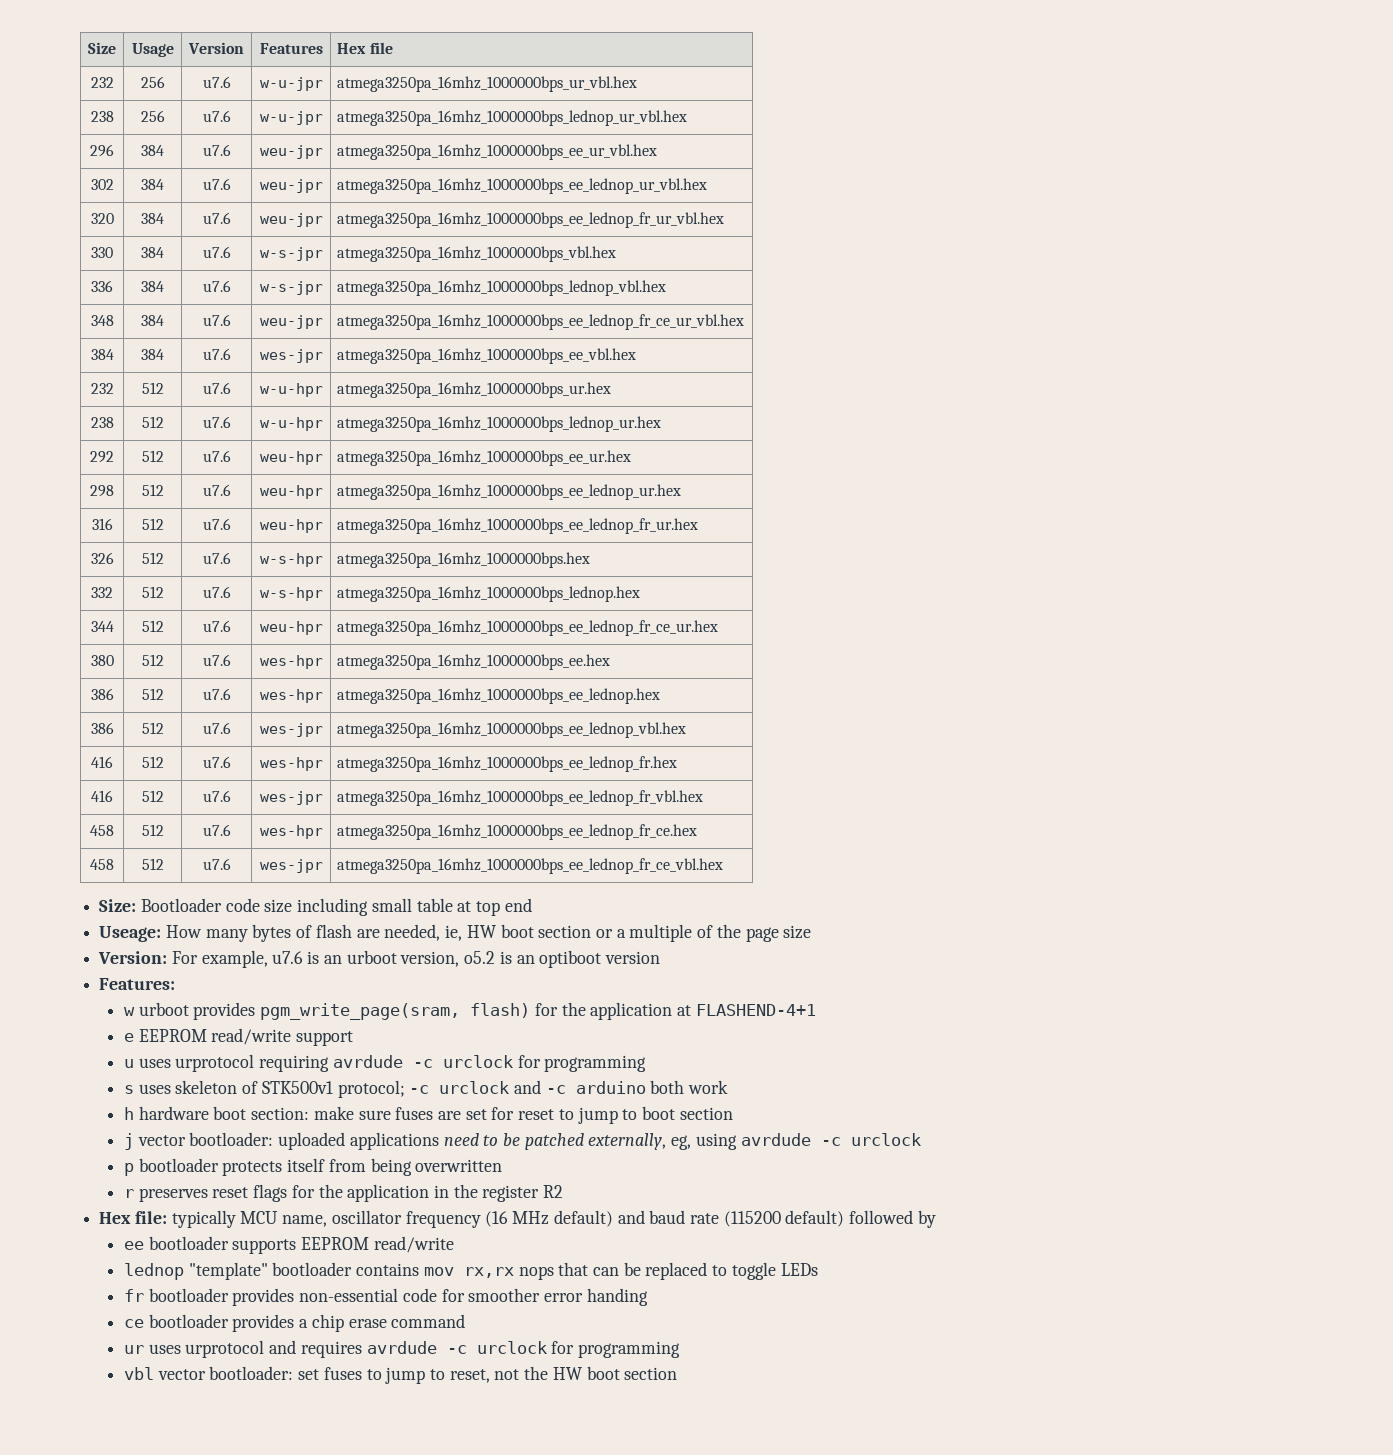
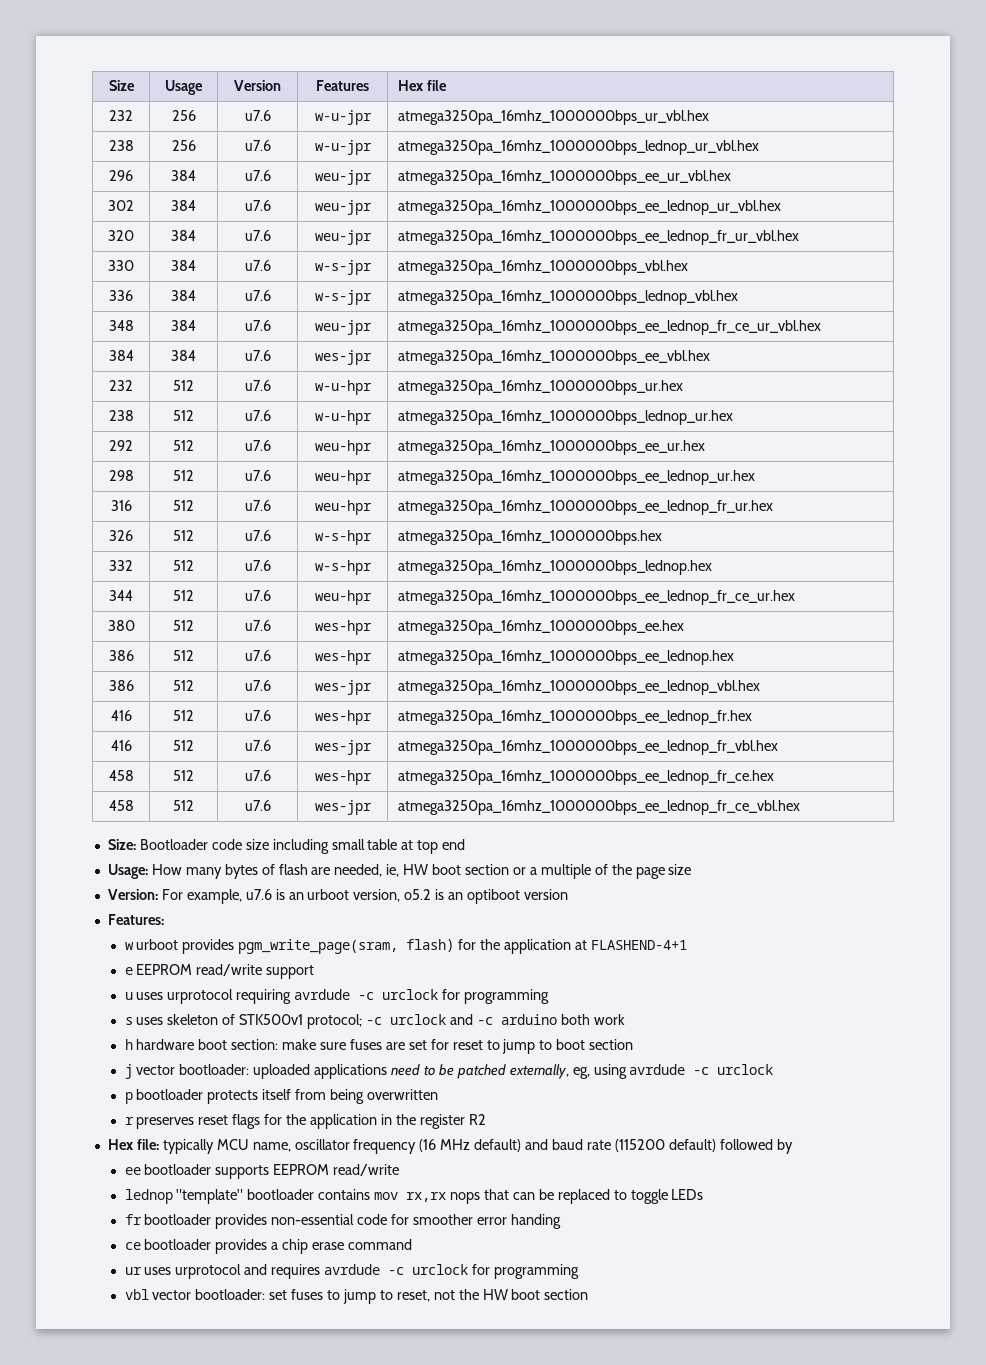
- Useage: How many bytes of flash are needed, ie, HW boot section or a multiple of the page size
+ Usage: How many bytes of flash are needed, ie, HW boot section or a multiple of the page size

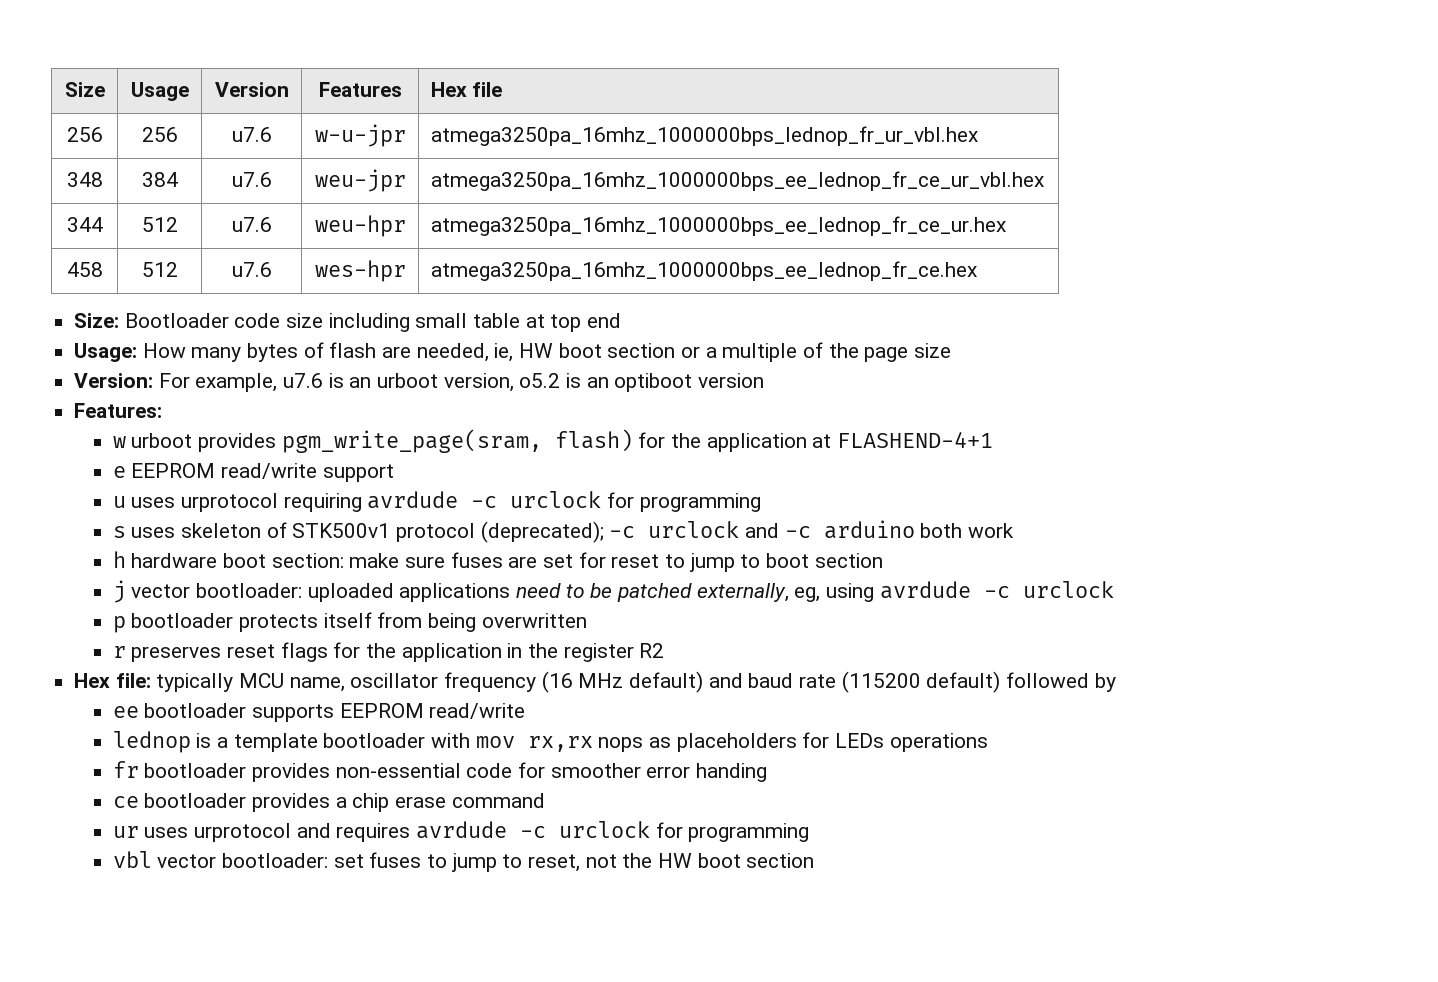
- 232 | 256 | u7.6 | w-u-jpr | atmega3250pa_16mhz_1000000bps_ur_vbl.hex
- 238 | 256 | u7.6 | w-u-jpr | atmega3250pa_16mhz_1000000bps_lednop_ur_vbl.hex
- 296 | 384 | u7.6 | weu-jpr | atmega3250pa_16mhz_1000000bps_ee_ur_vbl.hex
- 302 | 384 | u7.6 | weu-jpr | atmega3250pa_16mhz_1000000bps_ee_lednop_ur_vbl.hex
- 320 | 384 | u7.6 | weu-jpr | atmega3250pa_16mhz_1000000bps_ee_lednop_fr_ur_vbl.hex
- 330 | 384 | u7.6 | w-s-jpr | atmega3250pa_16mhz_1000000bps_vbl.hex
- 336 | 384 | u7.6 | w-s-jpr | atmega3250pa_16mhz_1000000bps_lednop_vbl.hex
+ 256 | 256 | u7.6 | w-u-jpr | atmega3250pa_16mhz_1000000bps_lednop_fr_ur_vbl.hex
- 384 | 384 | u7.6 | wes-jpr | atmega3250pa_16mhz_1000000bps_ee_vbl.hex
- 232 | 512 | u7.6 | w-u-hpr | atmega3250pa_16mhz_1000000bps_ur.hex
- 238 | 512 | u7.6 | w-u-hpr | atmega3250pa_16mhz_1000000bps_lednop_ur.hex
- 292 | 512 | u7.6 | weu-hpr | atmega3250pa_16mhz_1000000bps_ee_ur.hex
- 298 | 512 | u7.6 | weu-hpr | atmega3250pa_16mhz_1000000bps_ee_lednop_ur.hex
- 316 | 512 | u7.6 | weu-hpr | atmega3250pa_16mhz_1000000bps_ee_lednop_fr_ur.hex
- 326 | 512 | u7.6 | w-s-hpr | atmega3250pa_16mhz_1000000bps.hex
- 332 | 512 | u7.6 | w-s-hpr | atmega3250pa_16mhz_1000000bps_lednop.hex
- 380 | 512 | u7.6 | wes-hpr | atmega3250pa_16mhz_1000000bps_ee.hex
- 386 | 512 | u7.6 | wes-hpr | atmega3250pa_16mhz_1000000bps_ee_lednop.hex
- 386 | 512 | u7.6 | wes-jpr | atmega3250pa_16mhz_1000000bps_ee_lednop_vbl.hex
- 416 | 512 | u7.6 | wes-hpr | atmega3250pa_16mhz_1000000bps_ee_lednop_fr.hex
- 416 | 512 | u7.6 | wes-jpr | atmega3250pa_16mhz_1000000bps_ee_lednop_fr_vbl.hex
- 458 | 512 | u7.6 | wes-jpr | atmega3250pa_16mhz_1000000bps_ee_lednop_fr_ce_vbl.hex
- s uses skeleton of STK500v1 protocol; -c urclock and -c arduino both work
+ s uses skeleton of STK500v1 protocol (deprecated); -c urclock and -c arduino both work
- lednop "template" bootloader contains mov rx,rx nops that can be replaced to toggle LEDs
+ lednop is a template bootloader with mov rx,rx nops as placeholders for LEDs operations

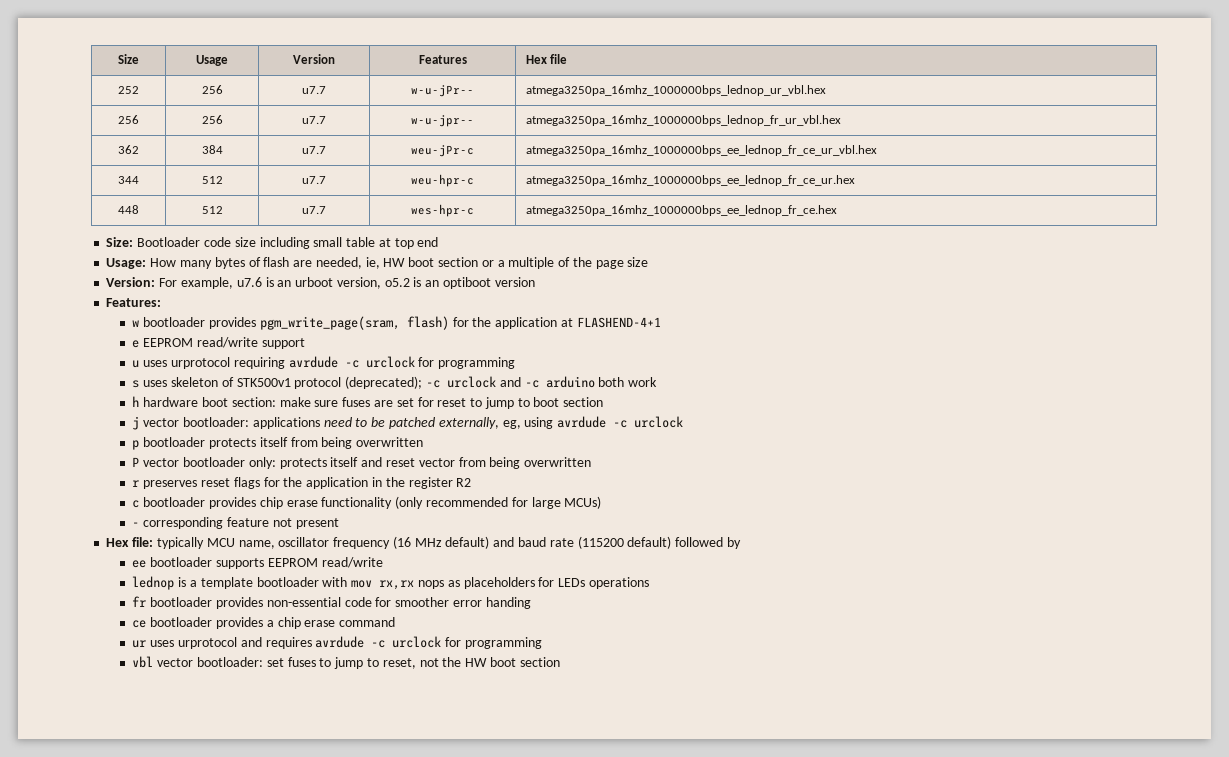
+ 252 | 256 | u7.7 | w-u-jPr-- | atmega3250pa_16mhz_1000000bps_lednop_ur_vbl.hex
- 256 | 256 | u7.6 | w-u-jpr | atmega3250pa_16mhz_1000000bps_lednop_fr_ur_vbl.hex
+ 256 | 256 | u7.7 | w-u-jpr-- | atmega3250pa_16mhz_1000000bps_lednop_fr_ur_vbl.hex
- 348 | 384 | u7.6 | weu-jpr | atmega3250pa_16mhz_1000000bps_ee_lednop_fr_ce_ur_vbl.hex
+ 362 | 384 | u7.7 | weu-jPr-c | atmega3250pa_16mhz_1000000bps_ee_lednop_fr_ce_ur_vbl.hex
- 344 | 512 | u7.6 | weu-hpr | atmega3250pa_16mhz_1000000bps_ee_lednop_fr_ce_ur.hex
+ 344 | 512 | u7.7 | weu-hpr-c | atmega3250pa_16mhz_1000000bps_ee_lednop_fr_ce_ur.hex
- 458 | 512 | u7.6 | wes-hpr | atmega3250pa_16mhz_1000000bps_ee_lednop_fr_ce.hex
+ 448 | 512 | u7.7 | wes-hpr-c | atmega3250pa_16mhz_1000000bps_ee_lednop_fr_ce.hex
- w urboot provides pgm_write_page(sram, flash) for the application at FLASHEND-4+1
+ w bootloader provides pgm_write_page(sram, flash) for the application at FLASHEND-4+1
- j vector bootloader: uploaded applications need to be patched externally, eg, using avrdude -c urclock
+ j vector bootloader: applications need to be patched externally, eg, using avrdude -c urclock
+ P vector bootloader only: protects itself and reset vector from being overwritten
+ c bootloader provides chip erase functionality (only recommended for large MCUs)
+ - corresponding feature not present

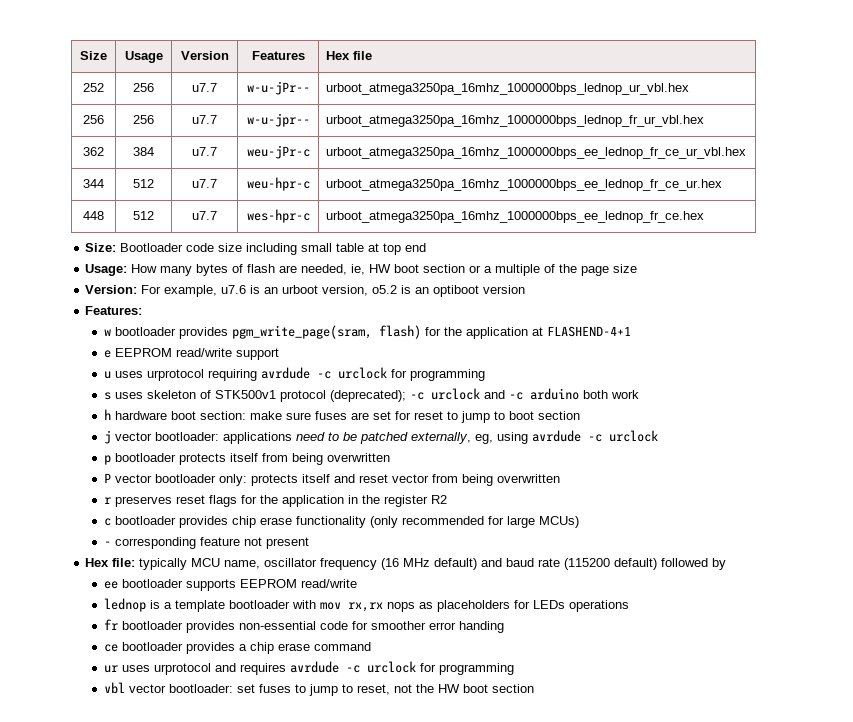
- 252 | 256 | u7.7 | w-u-jPr-- | atmega3250pa_16mhz_1000000bps_lednop_ur_vbl.hex
+ 252 | 256 | u7.7 | w-u-jPr-- | urboot_atmega3250pa_16mhz_1000000bps_lednop_ur_vbl.hex
- 256 | 256 | u7.7 | w-u-jpr-- | atmega3250pa_16mhz_1000000bps_lednop_fr_ur_vbl.hex
+ 256 | 256 | u7.7 | w-u-jpr-- | urboot_atmega3250pa_16mhz_1000000bps_lednop_fr_ur_vbl.hex
- 362 | 384 | u7.7 | weu-jPr-c | atmega3250pa_16mhz_1000000bps_ee_lednop_fr_ce_ur_vbl.hex
+ 362 | 384 | u7.7 | weu-jPr-c | urboot_atmega3250pa_16mhz_1000000bps_ee_lednop_fr_ce_ur_vbl.hex
- 344 | 512 | u7.7 | weu-hpr-c | atmega3250pa_16mhz_1000000bps_ee_lednop_fr_ce_ur.hex
+ 344 | 512 | u7.7 | weu-hpr-c | urboot_atmega3250pa_16mhz_1000000bps_ee_lednop_fr_ce_ur.hex
- 448 | 512 | u7.7 | wes-hpr-c | atmega3250pa_16mhz_1000000bps_ee_lednop_fr_ce.hex
+ 448 | 512 | u7.7 | wes-hpr-c | urboot_atmega3250pa_16mhz_1000000bps_ee_lednop_fr_ce.hex

